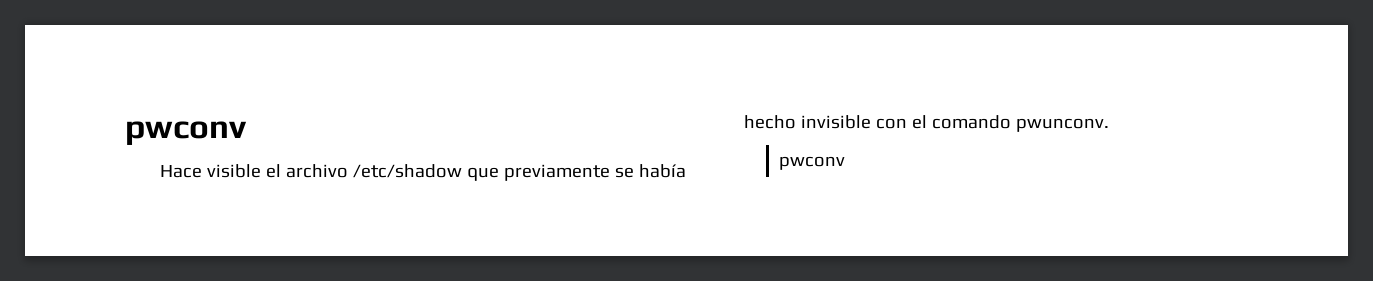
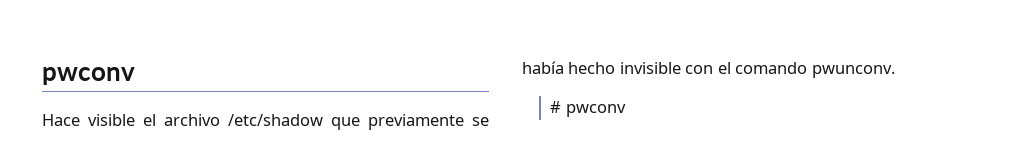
  Hace visible el archivo /etc/shadow que previamente se había hecho invisible con el comando pwunconv.
- pwconv
+ # pwconv

